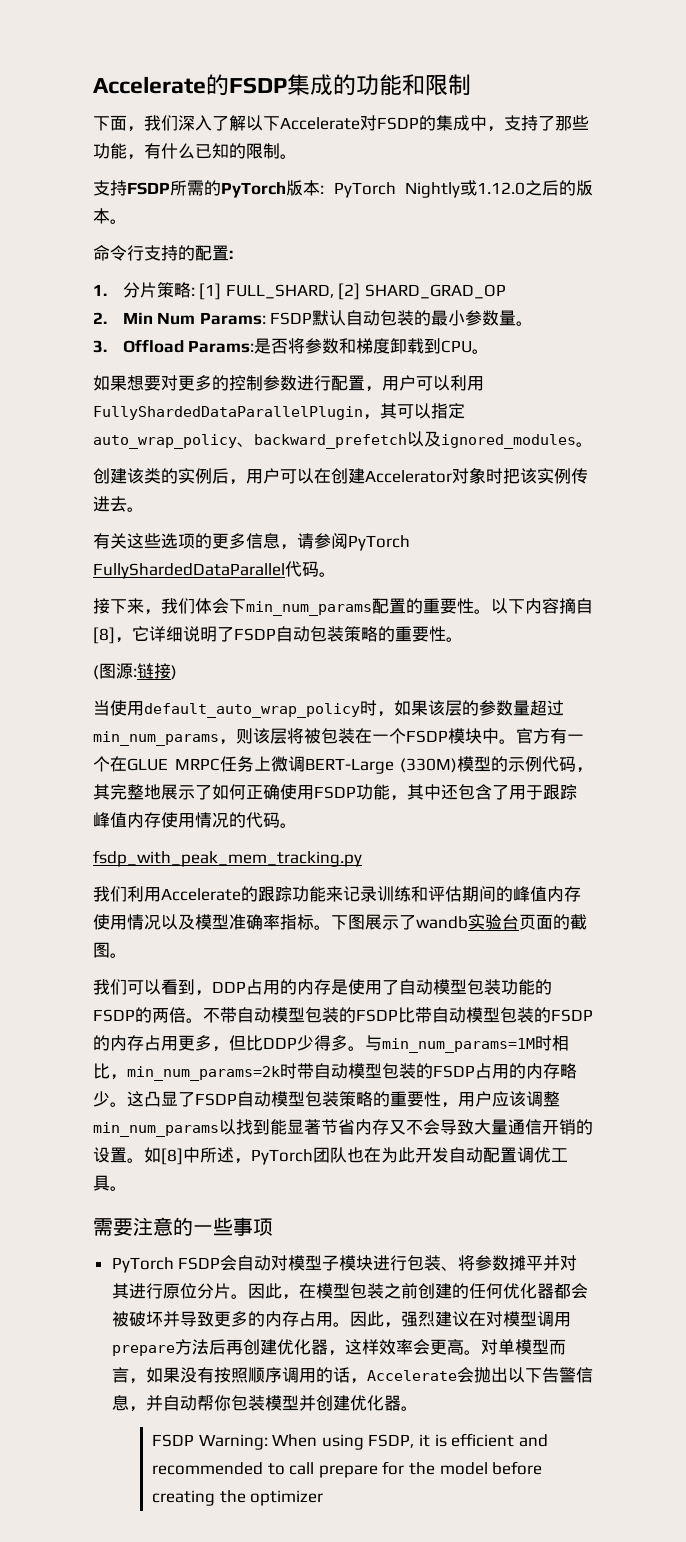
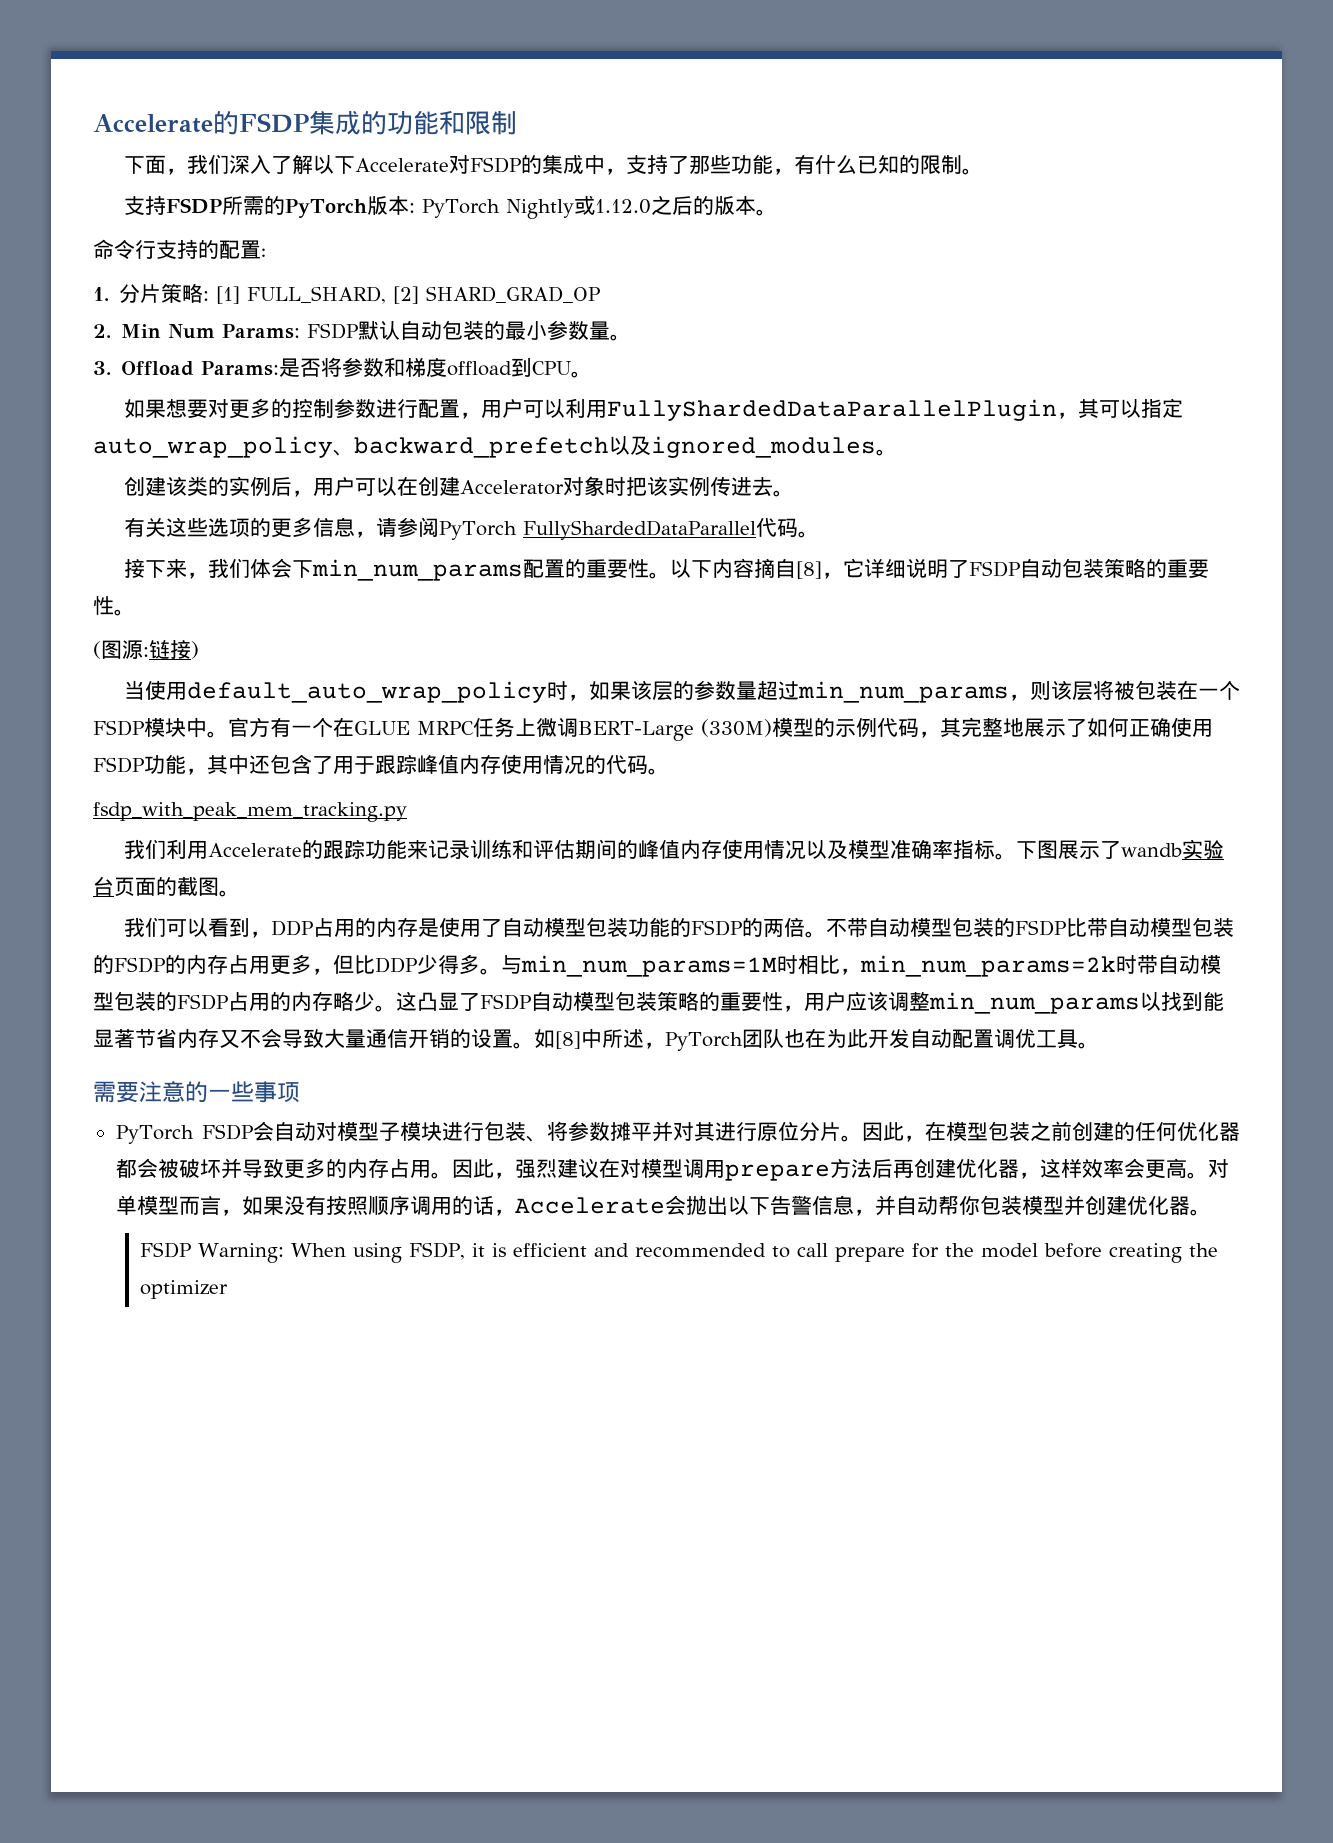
- 3. Offload Params:是否将参数和梯度卸载到CPU。
+ 3. Offload Params:是否将参数和梯度offload到CPU。

